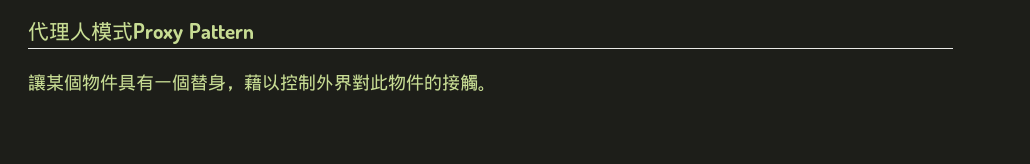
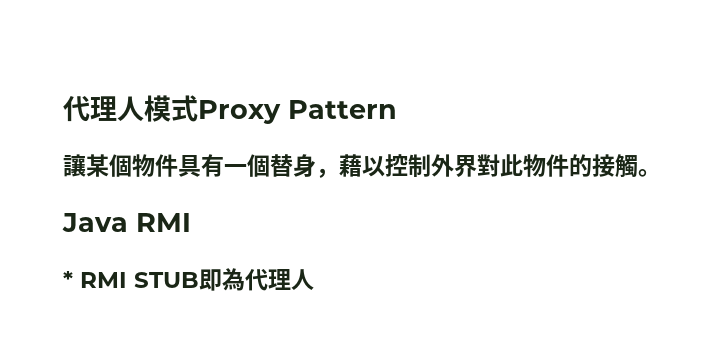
+ Java RMI
+ * RMI STUB即為代理人

